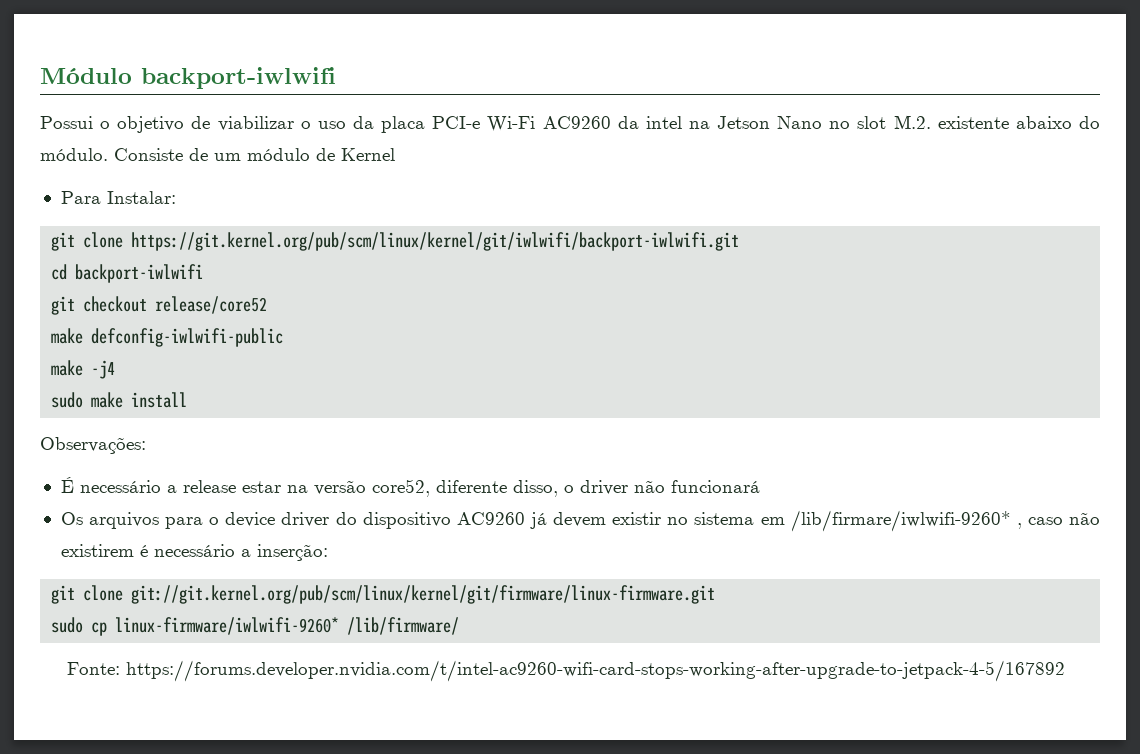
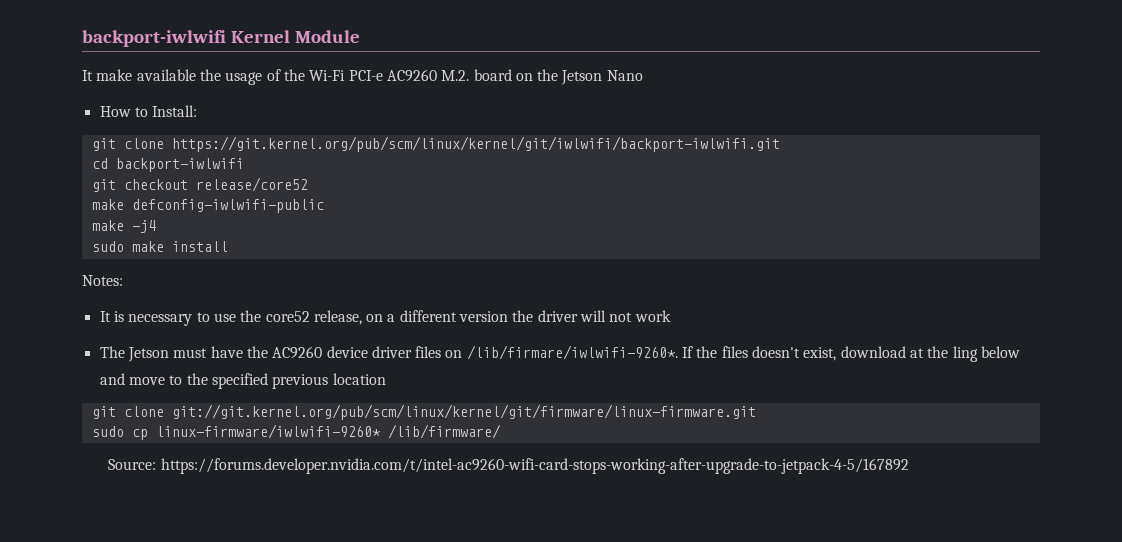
- Módulo backport-iwlwifi
- Possui o objetivo de viabilizar o uso da placa PCI-e Wi-Fi AC9260 da intel na Jetson Nano no slot M.2. existente abaixo do módulo. Consiste de um módulo de Kernel
- Para Instalar:
+ backport-iwlwifi Kernel Module
+ It make available the usage of the Wi-Fi PCI-e AC9260 M.2. board on the Jetson Nano
+ How to Install:
- Observações:
- É necessário a release estar na versão core52, diferente disso, o driver não funcionará
- Os arquivos para o device driver do dispositivo AC9260 já devem existir no sistema em /lib/firmare/iwlwifi-9260* , caso não existirem é necessário a inserção:
+ Notes:
+ It is necessary to use the core52 release, on a different version the driver will not work
+ The Jetson must have the AC9260 device driver files on /lib/firmare/iwlwifi-9260*. If the files doesn't exist, download at the ling below and move to the specified previous location
- Fonte: https://forums.developer.nvidia.com/t/intel-ac9260-wifi-card-stops-working-after-upgrade-to-jetpack-4-5/167892
+ Source: https://forums.developer.nvidia.com/t/intel-ac9260-wifi-card-stops-working-after-upgrade-to-jetpack-4-5/167892

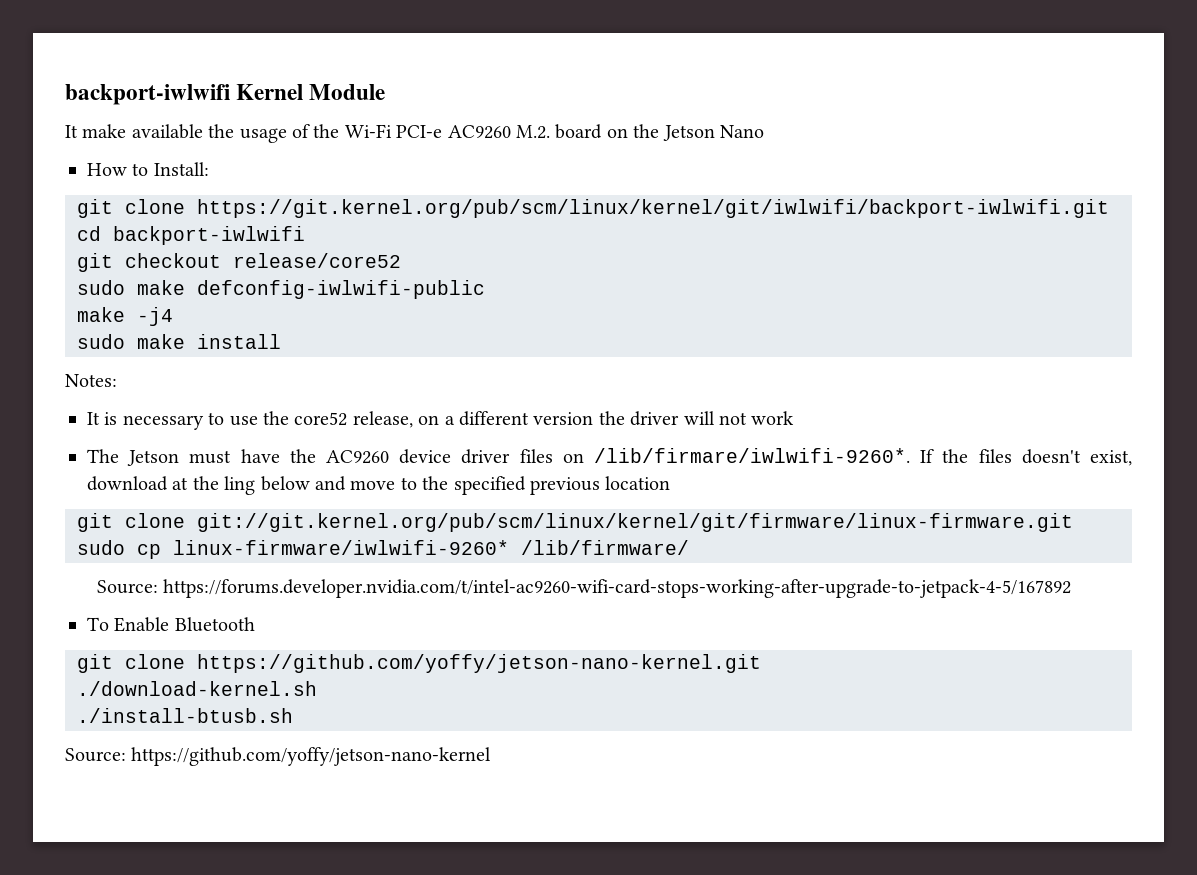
- make defconfig-iwlwifi-public
+ sudo make defconfig-iwlwifi-public
+ To Enable Bluetooth
+ git clone https://github.com/yoffy/jetson-nano-kernel.git
+ ./download-kernel.sh
+ ./install-btusb.sh
+ Source: https://github.com/yoffy/jetson-nano-kernel

